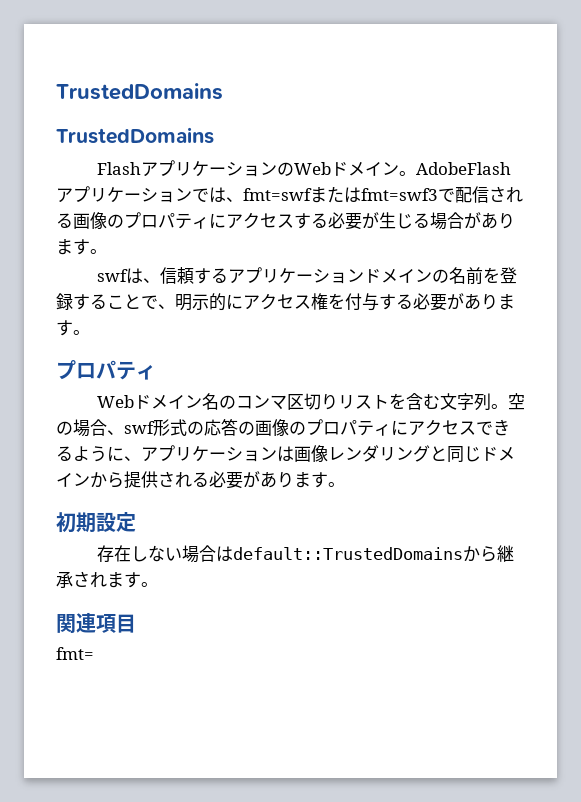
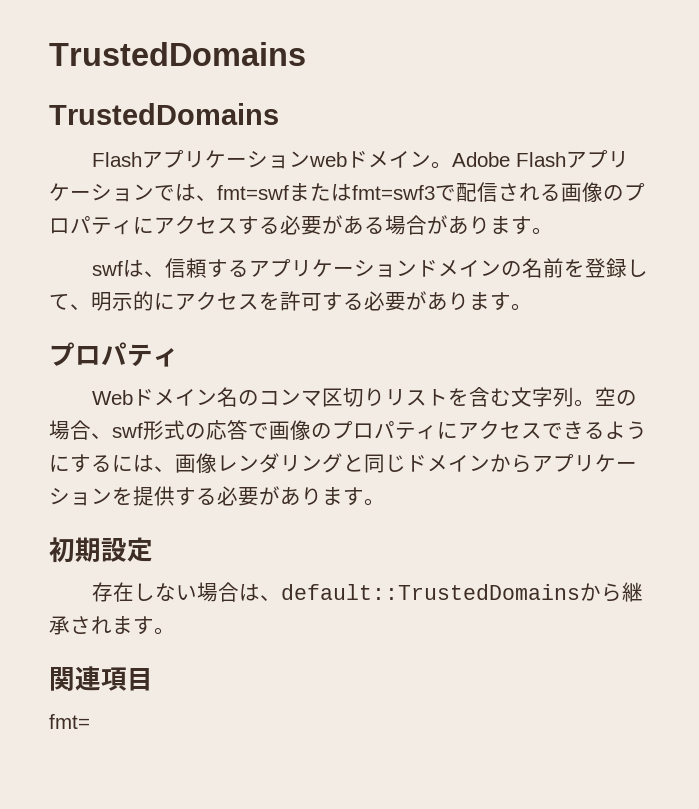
- FlashアプリケーションのWebドメイン。
+ Flashアプリケーションwebドメイン。
- AdobeFlashアプリケーションでは、fmt=swfまたはfmt=swf3で配信される画像のプロパティにアクセスする必要が生じる場合があります。
+ Adobe Flashアプリケーションでは、fmt=swfまたはfmt=swf3で配信される画像のプロパティにアクセスする必要がある場合があります。
- swfは、信頼するアプリケーションドメインの名前を登録することで、明示的にアクセス権を付与する必要があります。
+ swfは、信頼するアプリケーションドメインの名前を登録して、明示的にアクセスを許可する必要があります。
- 空の場合、swf形式の応答の画像のプロパティにアクセスできるように、アプリケーションは画像レンダリングと同じドメインから提供される必要があります。
+ 空の場合、swf形式の応答で画像のプロパティにアクセスできるようにするには、画像レンダリングと同じドメインからアプリケーションを提供する必要があります。
- 存在しない場合はdefault::TrustedDomainsから継承されます。
+ 存在しない場合は、default::TrustedDomainsから継承されます。

